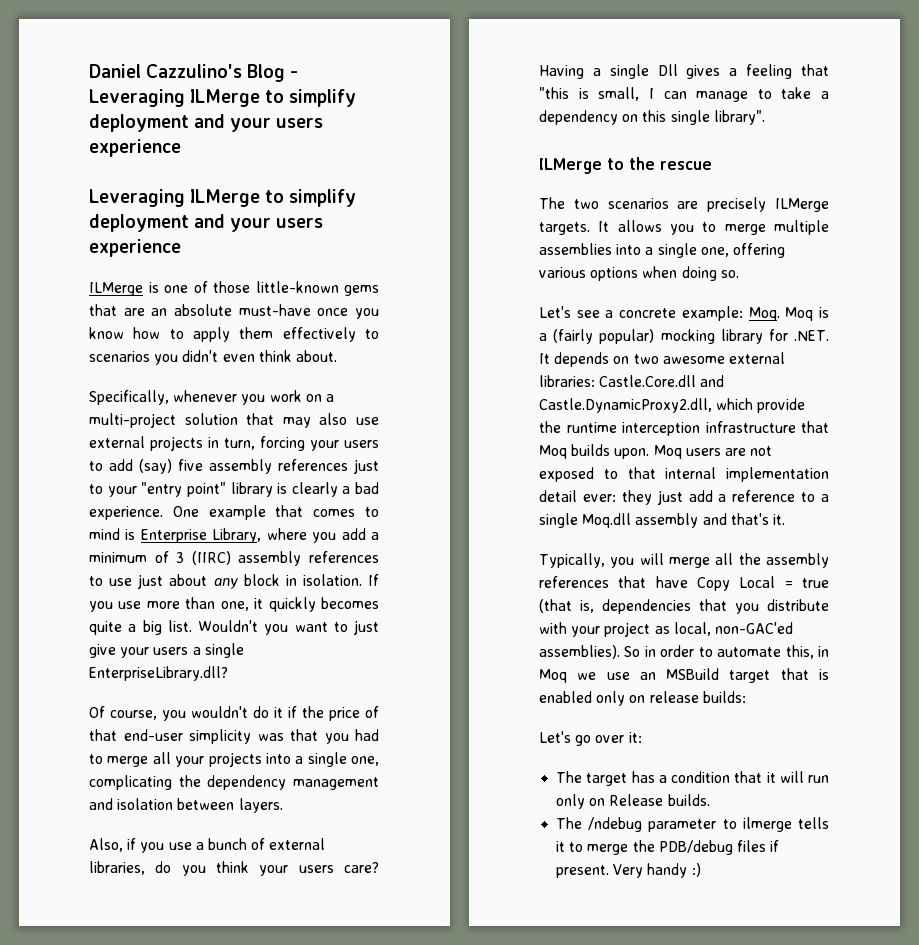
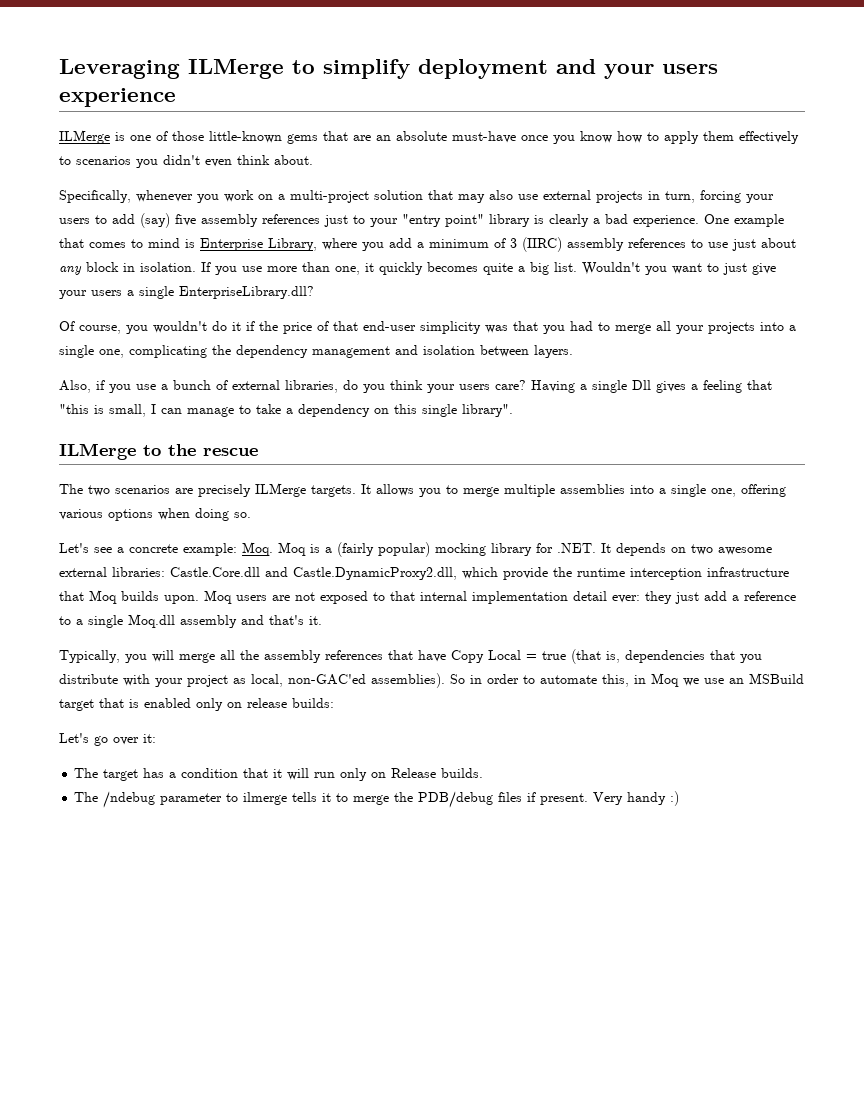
- Daniel Cazzulino's Blog - Leveraging ILMerge to simplify deployment and your users experience

